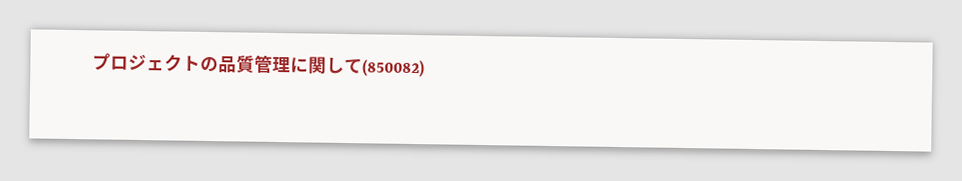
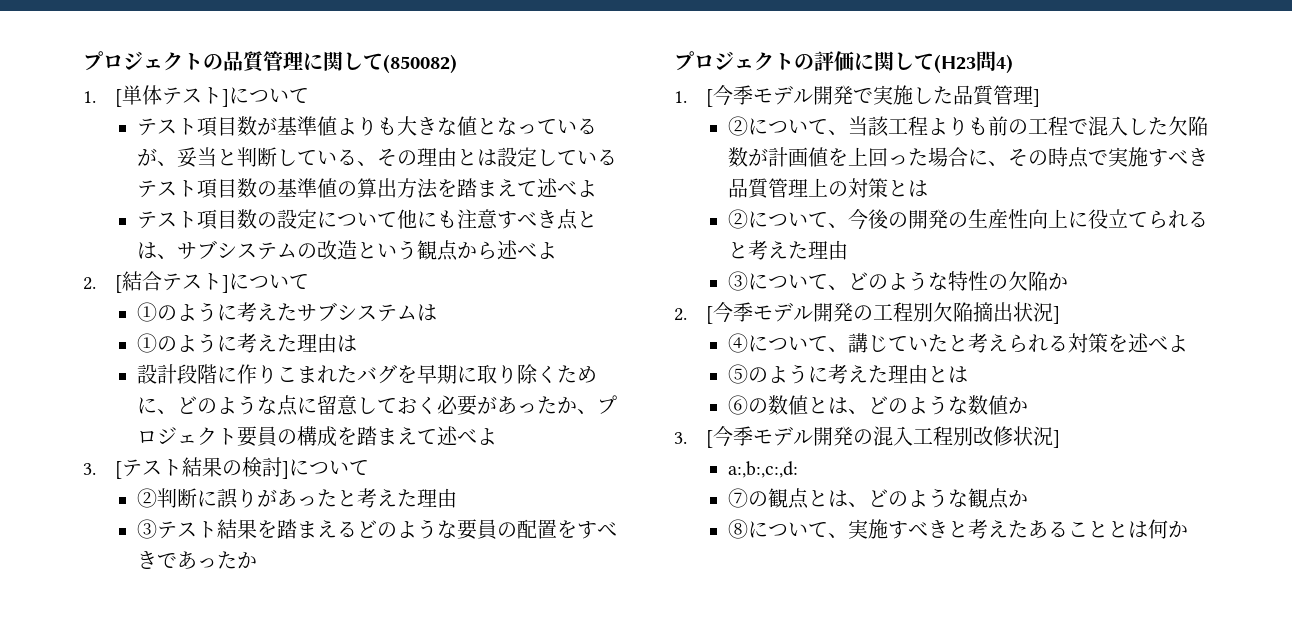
+ 1. [単体テスト]について
+ テスト項目数が基準値よりも大きな値となっているが、妥当と判断している、その理由とは設定しているテスト項目数の基準値の算出方法を踏まえて述べよ
+ テスト項目数の設定について他にも注意すべき点とは、サブシステムの改造という観点から述べよ
+ 2. [結合テスト]について
+ ①のように考えたサブシステムは
+ ①のように考えた理由は
+ 設計段階に作りこまれたバグを早期に取り除くために、どのような点に留意しておく必要があったか、プロジェクト要員の構成を踏まえて述べよ
+ 3. [テスト結果の検討]について
+ ②判断に誤りがあったと考えた理由
+ ③テスト結果を踏まえるどのような要員の配置をすべきであったか
+ プロジェクトの評価に関して(H23問4)
+ 1. [今季モデル開発で実施した品質管理]
+ ②について、当該工程よりも前の工程で混入した欠陥数が計画値を上回った場合に、その時点で実施すべき品質管理上の対策とは
+ ②について、今後の開発の生産性向上に役立てられると考えた理由
+ ③について、どのような特性の欠陥か
+ 2. [今季モデル開発の工程別欠陥摘出状況]
+ ④について、講じていたと考えられる対策を述べよ
+ ⑤のように考えた理由とは
+ ⑥の数値とは、どのような数値か
+ 3. [今季モデル開発の混入工程別改修状況]
+ a:,b:,c:,d:
+ ⑦の観点とは、どのような観点か
+ ⑧について、実施すべきと考えたあることとは何か

